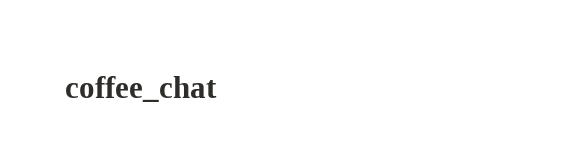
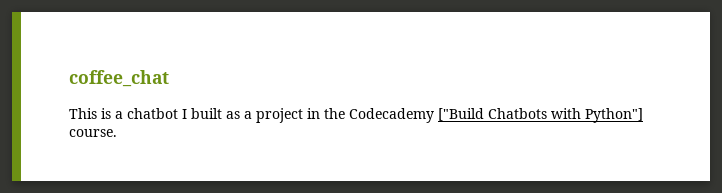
+ This is a chatbot I built as a project in the Codecademy ["Build Chatbots with Python"] course.

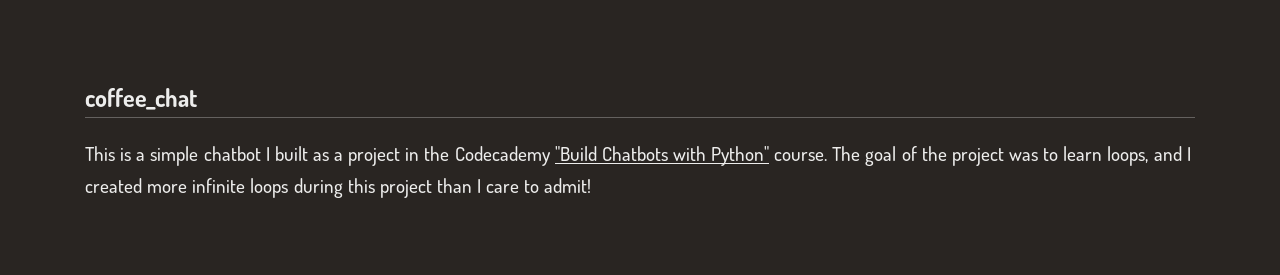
- This is a chatbot I built as a project in the Codecademy ["Build Chatbots with Python"] course.
+ This is a simple chatbot I built as a project in the Codecademy "Build Chatbots with Python" course. The goal of the project was to learn loops, and I created more infinite loops during this project than I care to admit!

